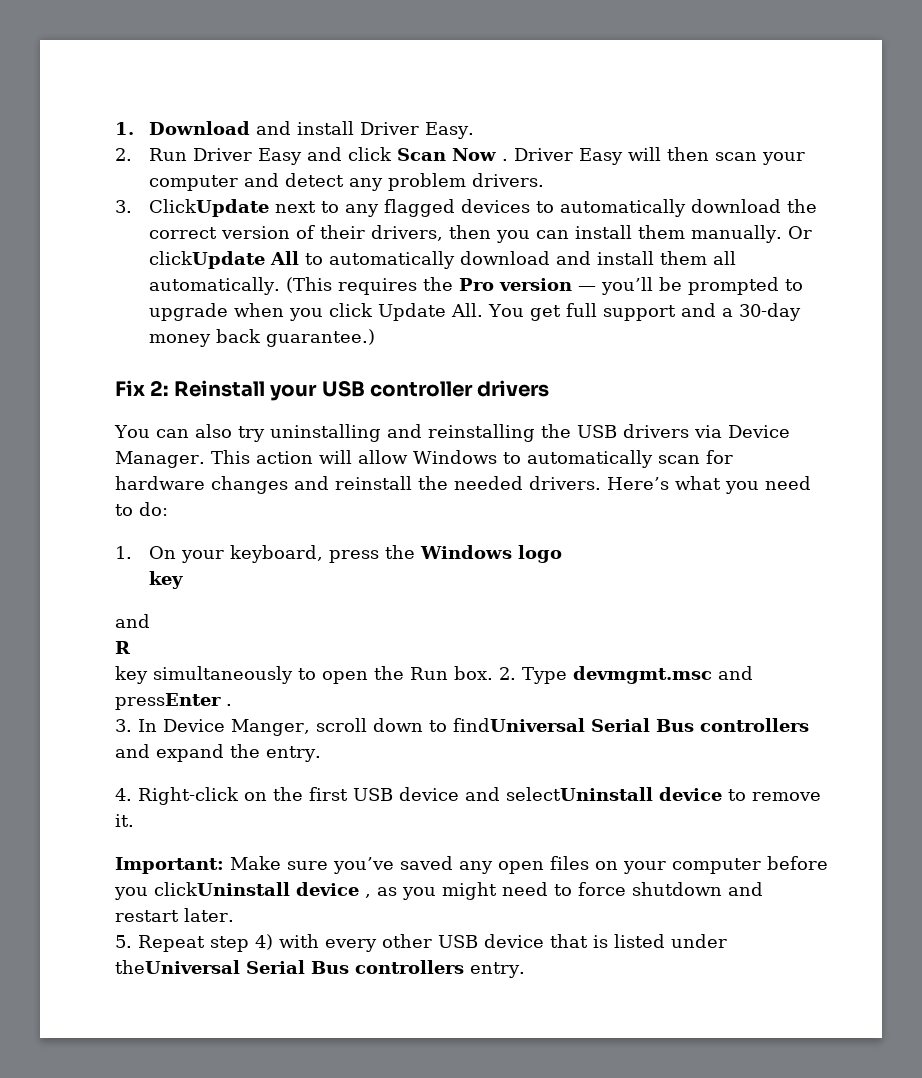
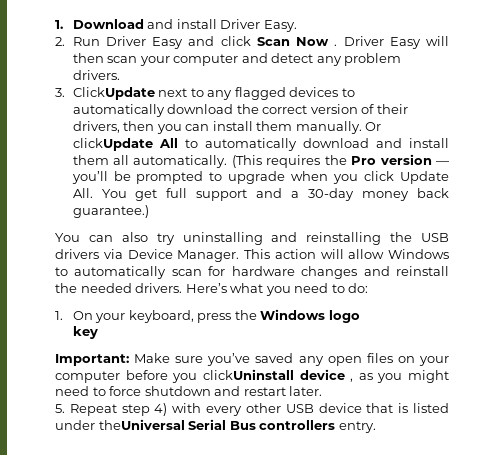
- Fix 2: Reinstall your USB controller drivers
  1. On your keyboard, press the Windows logo
  key
- and
- R
- key simultaneously to open the Run box. 2. Type devmgmt.msc and pressEnter .
- 3. In Device Manger, scroll down to findUniversal Serial Bus controllers and expand the entry.
- 4. Right-click on the first USB device and selectUninstall device to remove it.

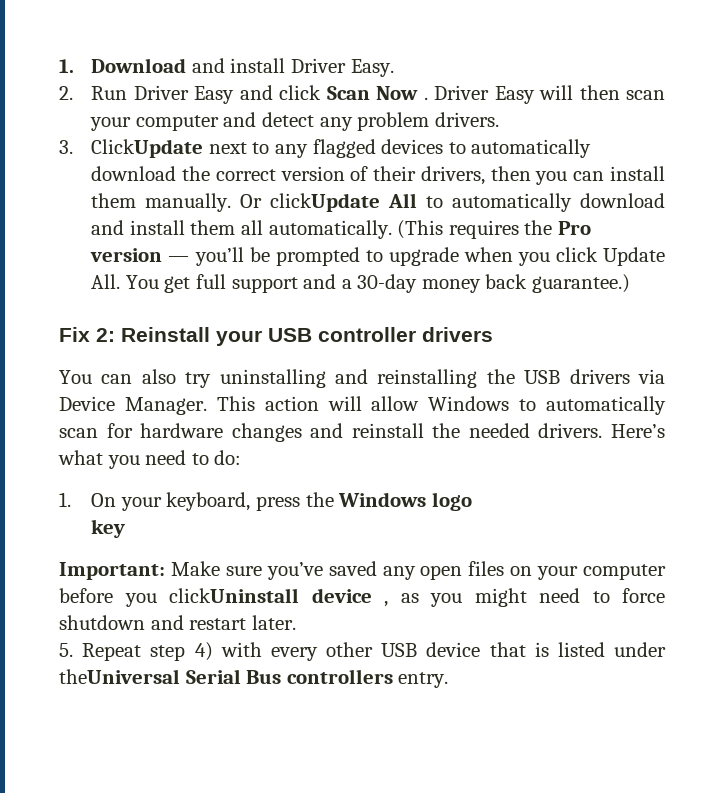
+ Fix 2: Reinstall your USB controller drivers

